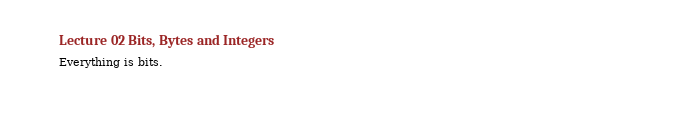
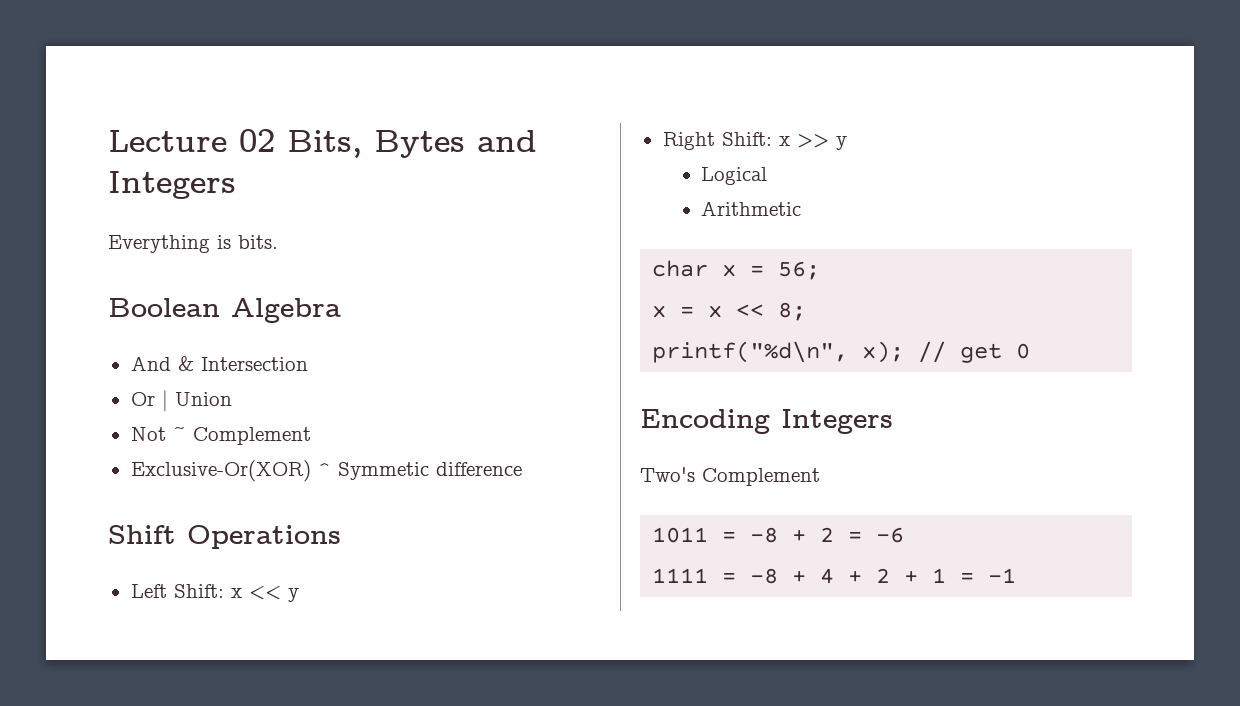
+ Boolean Algebra
+ And & Intersection
+ Or | Union
+ Not ~ Complement
+ Exclusive-Or(XOR) ^ Symmetic difference
+ Shift Operations
+ Left Shift: x << y
+ Right Shift: x >> y
+ Logical
+ Arithmetic
+ char x = 56;
+ x = x << 8;
+ printf("%d\n", x); // get 0
+ Encoding Integers
+ Two's Complement
+ 1011 = -8 + 2 = -6
+ 1111 = -8 + 4 + 2 + 1 = -1

